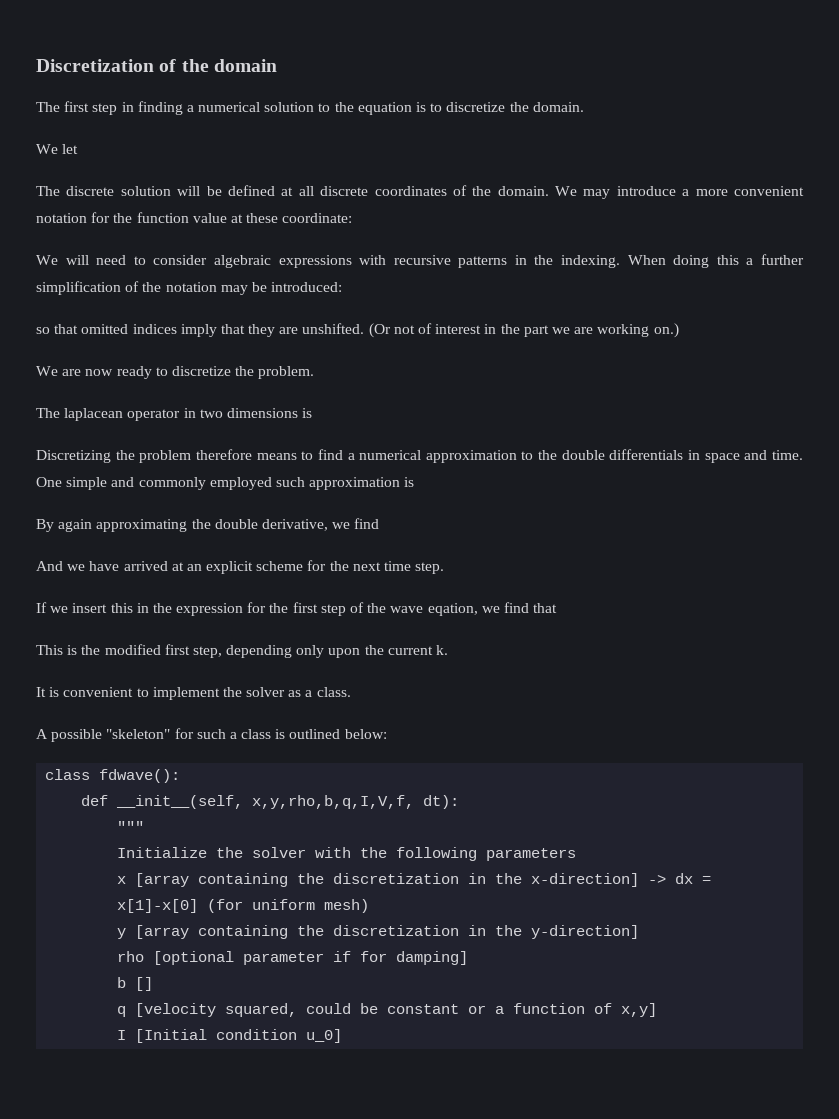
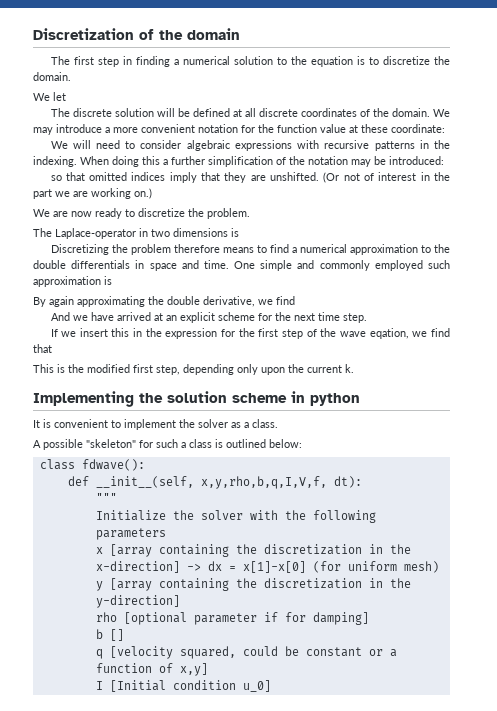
- The laplacean operator in two dimensions is
+ The Laplace-operator in two dimensions is
+ Implementing the solution scheme in python

